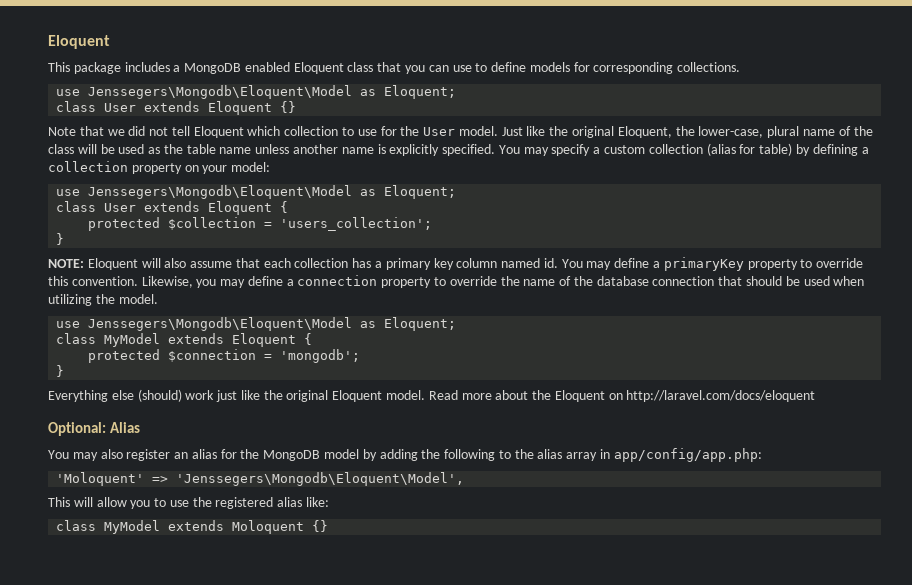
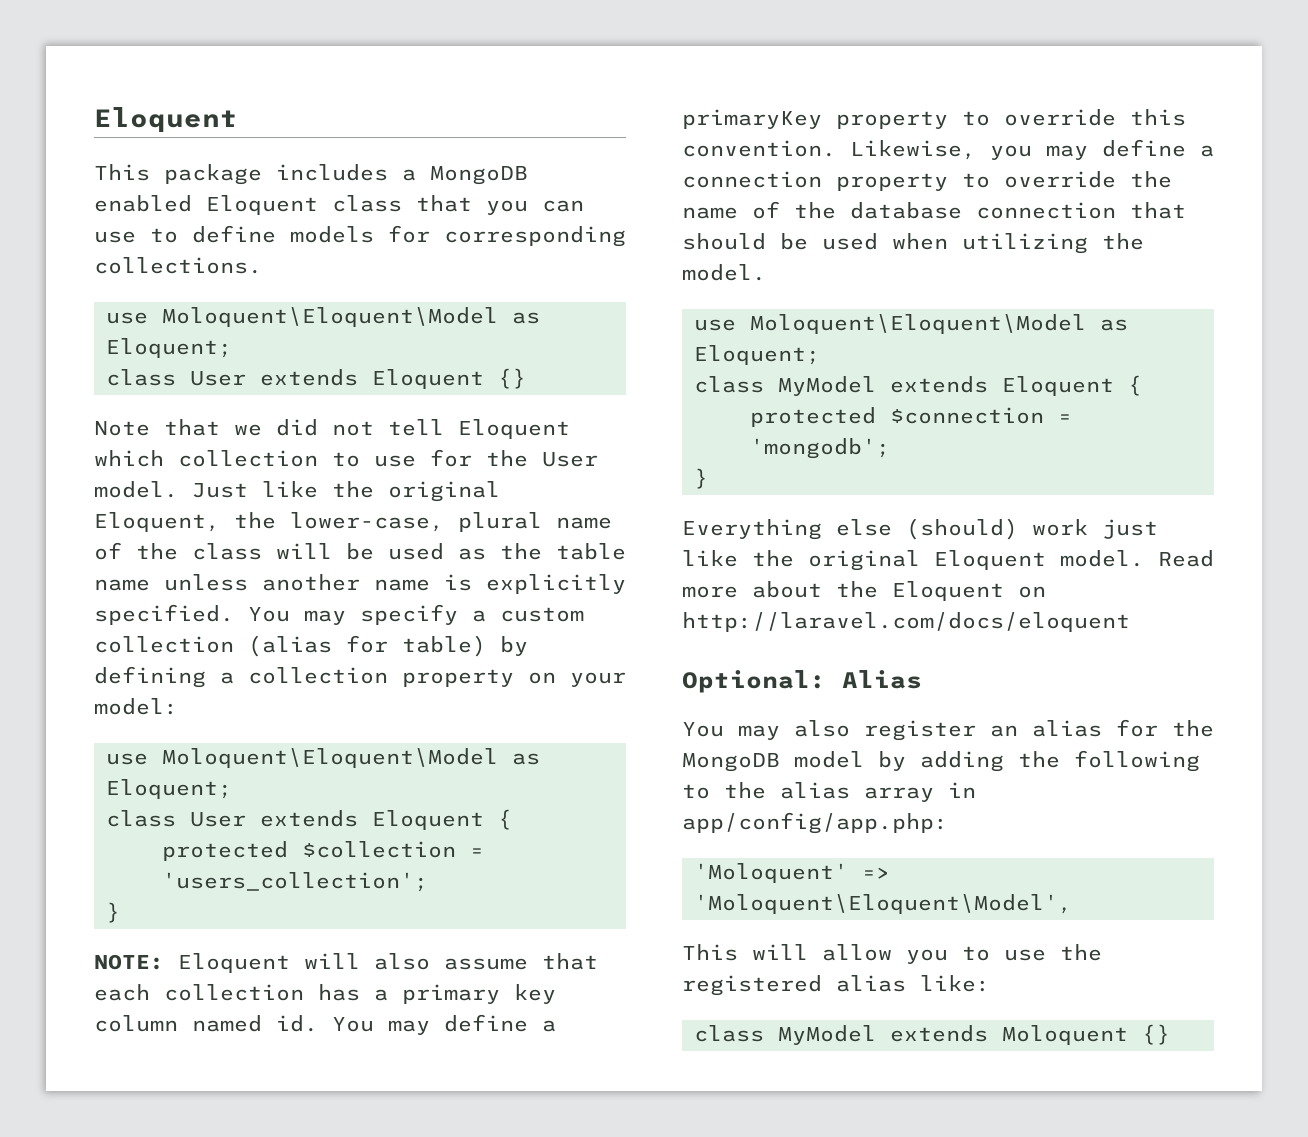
  This package includes a MongoDB enabled Eloquent class that you can use to define models for corresponding collections.
- use Jenssegers\Mongodb\Eloquent\Model as Eloquent;
+ use Moloquent\Eloquent\Model as Eloquent;
  You may specify a custom collection (alias for table) by defining a collection property on your model:
- use Jenssegers\Mongodb\Eloquent\Model as Eloquent;
+ use Moloquent\Eloquent\Model as Eloquent;
  Likewise, you may define a connection property to override the name of the database connection that should be used when utilizing the model.
- use Jenssegers\Mongodb\Eloquent\Model as Eloquent;
+ use Moloquent\Eloquent\Model as Eloquent;
- 'Moloquent' => 'Jenssegers\Mongodb\Eloquent\Model',
+ 'Moloquent' => 'Moloquent\Eloquent\Model',

